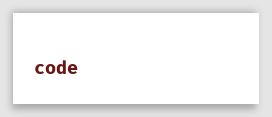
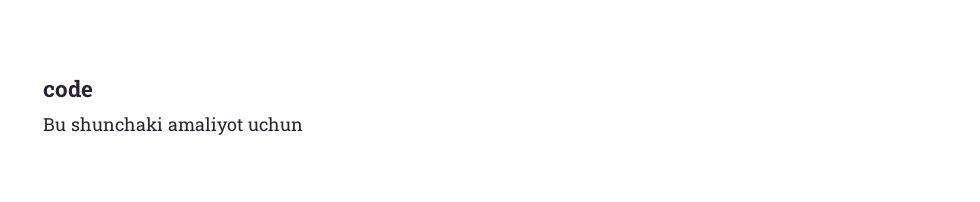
+ Bu shunchaki amaliyot uchun

